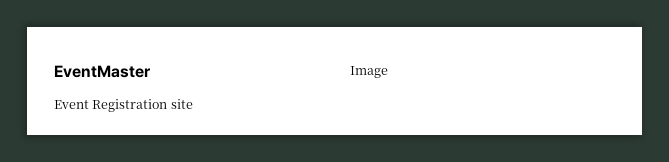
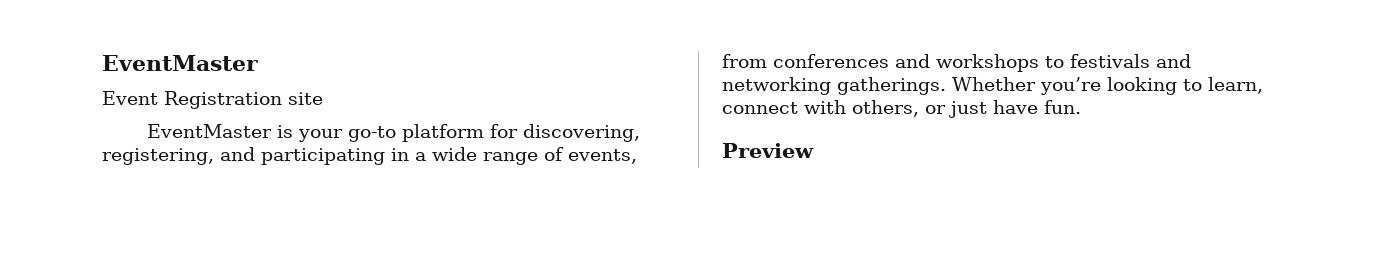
- Image
+ EventMaster is your go-to platform for discovering, registering, and participating in a wide range of events, from conferences and workshops to festivals and networking gatherings. Whether you’re looking to learn, connect with others, or just have fun.
+ Preview

